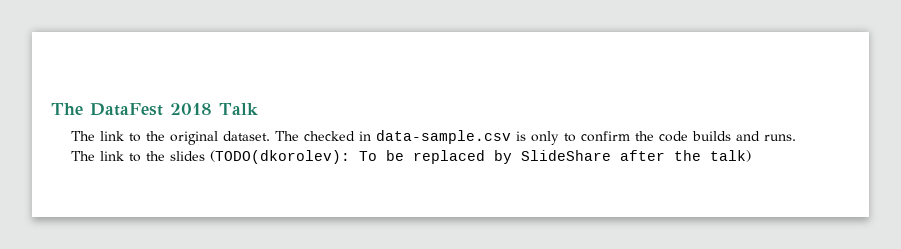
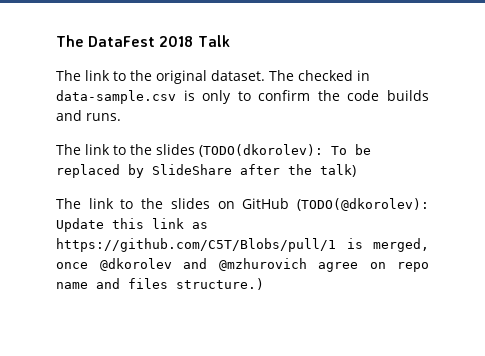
+ The link to the slides on GitHub (TODO(@dkorolev): Update this link as https://github.com/C5T/Blobs/pull/1 is merged, once @dkorolev and @mzhurovich agree on repo name and files structure.)

